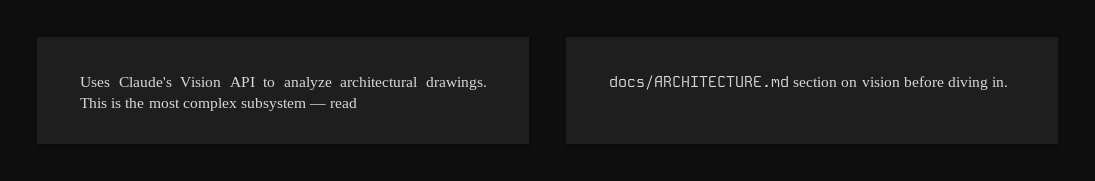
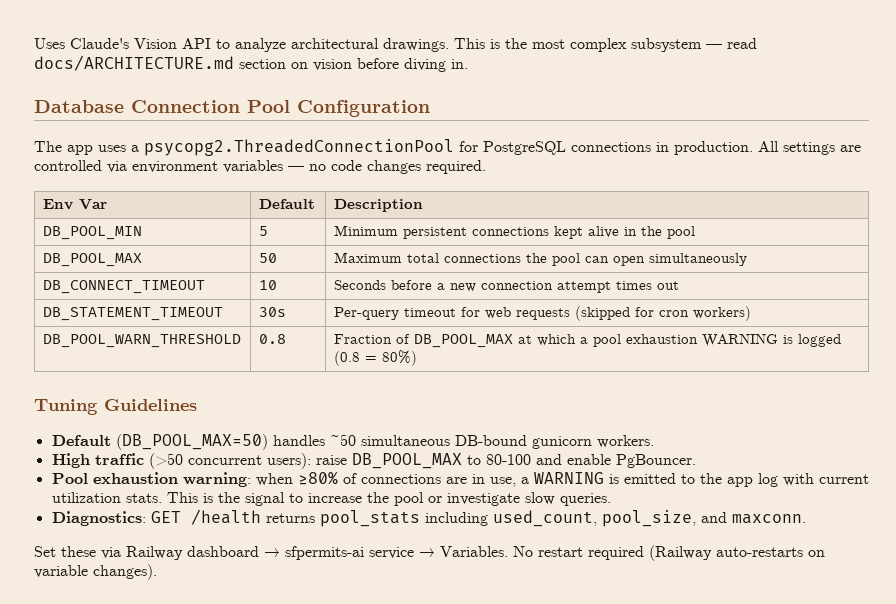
+ Database Connection Pool Configuration
+ The app uses a psycopg2.ThreadedConnectionPool for PostgreSQL connections in production. All settings are controlled via environment variables — no code changes required.
+ Env Var | Default | Description
+ DB_POOL_MIN | 5 | Minimum persistent connections kept alive in the pool
+ DB_POOL_MAX | 50 | Maximum total connections the pool can open simultaneously
+ DB_CONNECT_TIMEOUT | 10 | Seconds before a new connection attempt times out
+ DB_STATEMENT_TIMEOUT | 30s | Per-query timeout for web requests (skipped for cron workers)
+ DB_POOL_WARN_THRESHOLD | 0.8 | Fraction of DB_POOL_MAX at which a pool exhaustion WARNING is logged (0.8 = 80%)
+ Tuning Guidelines
+ Default (DB_POOL_MAX=50) handles ~50 simultaneous DB-bound gunicorn workers.
+ High traffic (>50 concurrent users): raise DB_POOL_MAX to 80-100 and enable PgBouncer.
+ Pool exhaustion warning: when ≥80% of connections are in use, a WARNING is emitted to the app log with current utilization stats. This is the signal to increase the pool or investigate slow queries.
+ Diagnostics: GET /health returns pool_stats including used_count, pool_size, and maxconn.
+ Set these via Railway dashboard → sfpermits-ai service → Variables. No restart required (Railway auto-restarts on variable changes).

